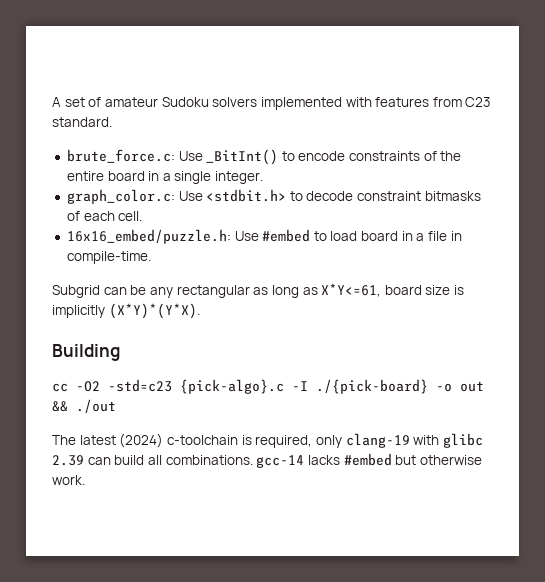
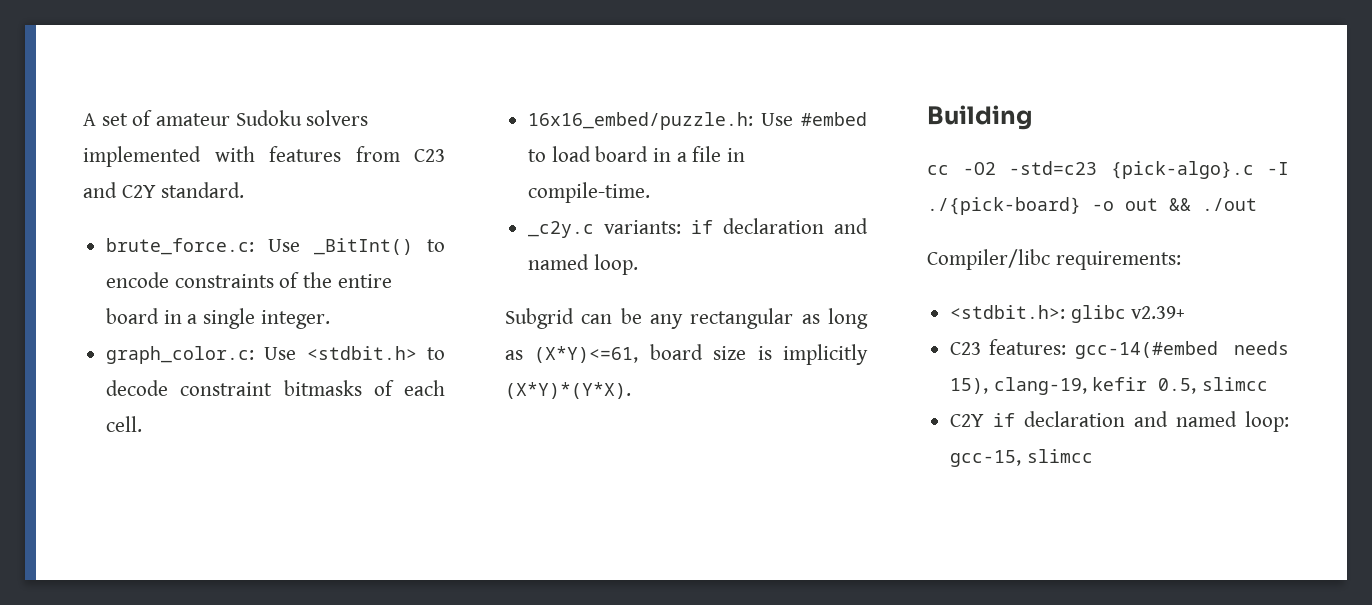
- A set of amateur Sudoku solvers implemented with features from C23 standard.
+ A set of amateur Sudoku solvers implemented with features from C23 and C2Y standard.
+ _c2y.c variants: if declaration and named loop.
- Subgrid can be any rectangular as long as X*Y<=61, board size is implicitly (X*Y)*(Y*X).
+ Subgrid can be any rectangular as long as (X*Y)<=61, board size is implicitly (X*Y)*(Y*X).
- The latest (2024) c-toolchain is required, only clang-19 with glibc 2.39 can build all combinations. gcc-14 lacks #embed but otherwise work.
+ Compiler/libc requirements:
+ <stdbit.h>: glibc v2.39+
+ C23 features: gcc-14(#embed needs 15), clang-19, kefir 0.5, slimcc
+ C2Y if declaration and named loop: gcc-15, slimcc

